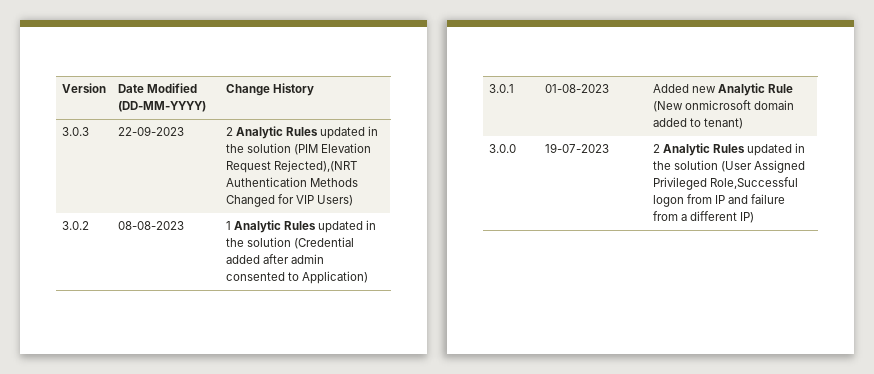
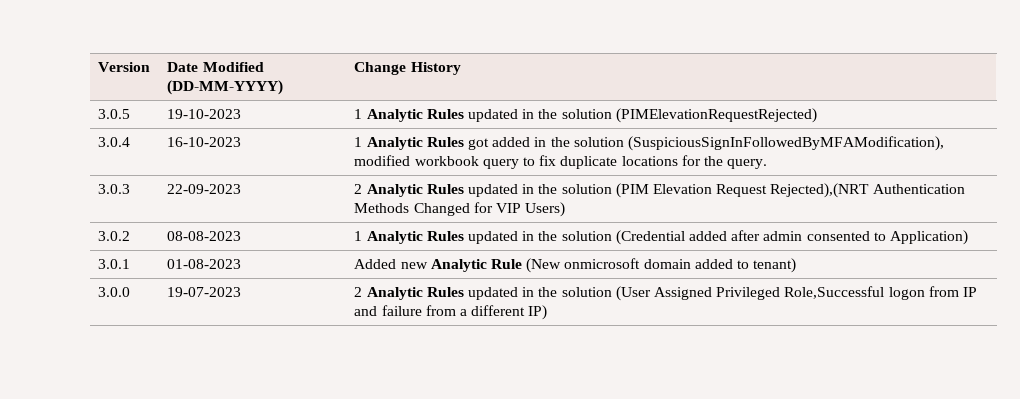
+ 3.0.5 | 19-10-2023 | 1 Analytic Rules updated in the solution (PIMElevationRequestRejected)
+ 3.0.4 | 16-10-2023 | 1 Analytic Rules got added in the solution (SuspiciousSignInFollowedByMFAModification), modified workbook query to fix duplicate locations for the query.

